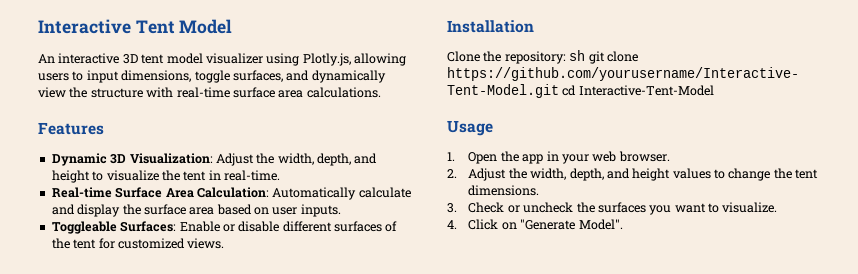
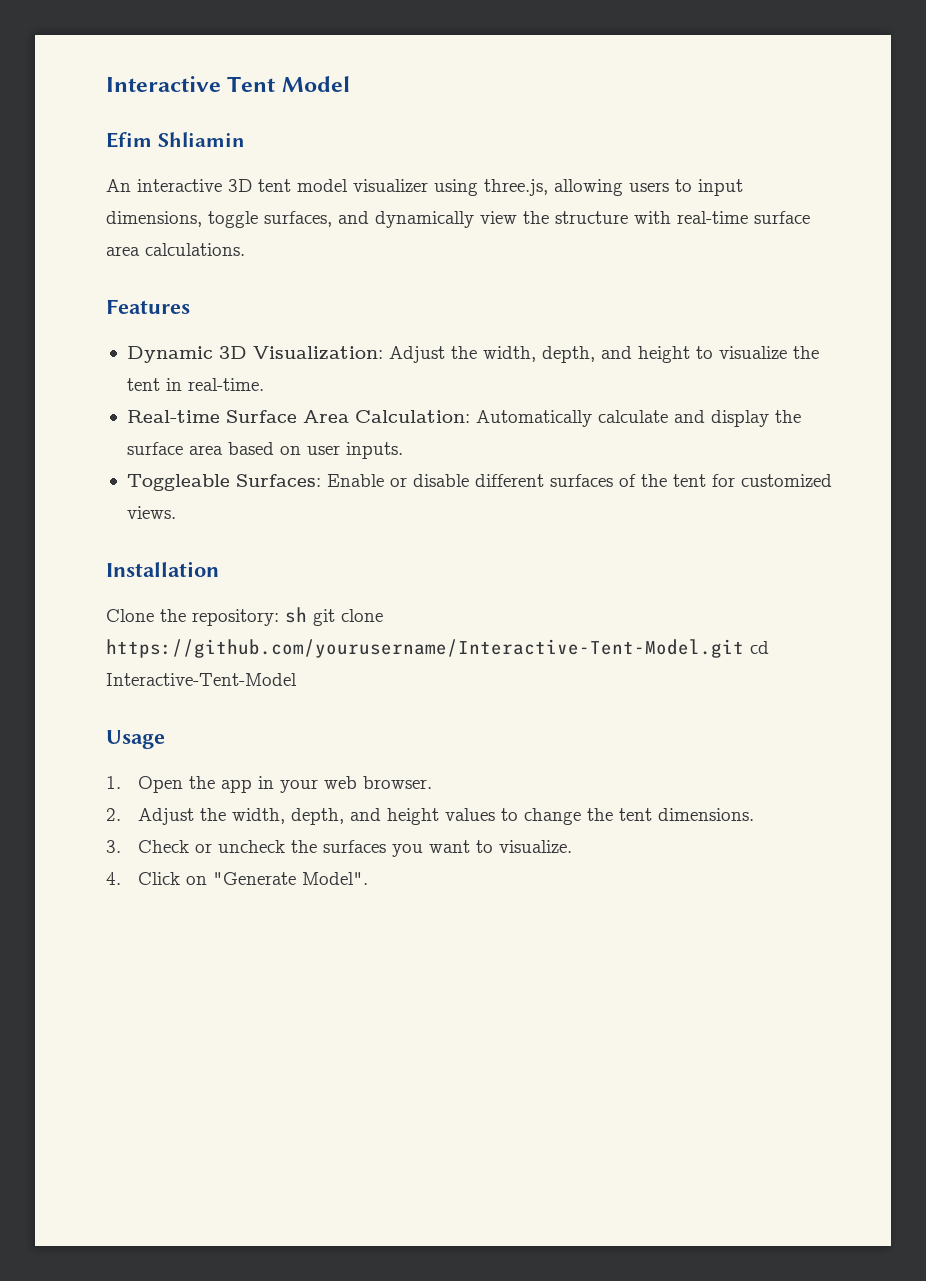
+ Efim Shliamin
- An interactive 3D tent model visualizer using Plotly.js, allowing users to input dimensions, toggle surfaces, and dynamically view the structure with real-time surface area calculations.
+ An interactive 3D tent model visualizer using three.js, allowing users to input dimensions, toggle surfaces, and dynamically view the structure with real-time surface area calculations.

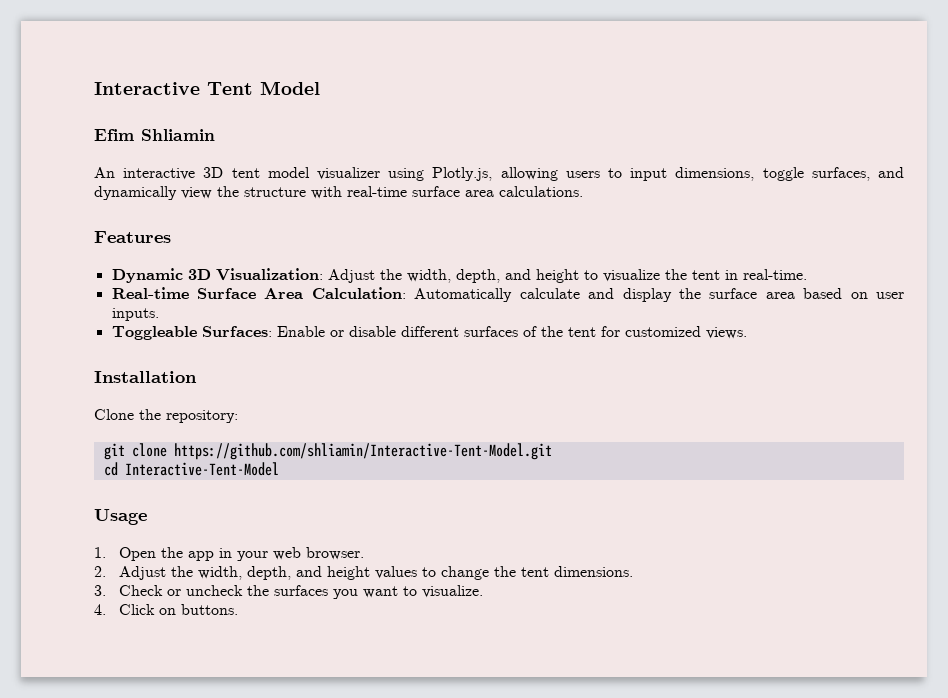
- An interactive 3D tent model visualizer using three.js, allowing users to input dimensions, toggle surfaces, and dynamically view the structure with real-time surface area calculations.
+ An interactive 3D tent model visualizer using Plotly.js, allowing users to input dimensions, toggle surfaces, and dynamically view the structure with real-time surface area calculations.
- Clone the repository: sh git clone https://github.com/yourusername/Interactive-Tent-Model.git cd Interactive-Tent-Model
+ Clone the repository:
+ git clone https://github.com/shliamin/Interactive-Tent-Model.git
+ cd Interactive-Tent-Model
- 4. Click on "Generate Model".
+ 4. Click on buttons.

